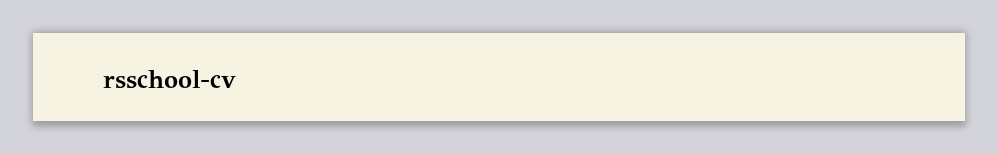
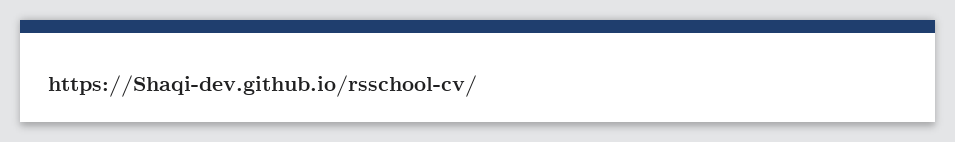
- rsschool-cv
+ https://Shaqi-dev.github.io/rsschool-cv/

